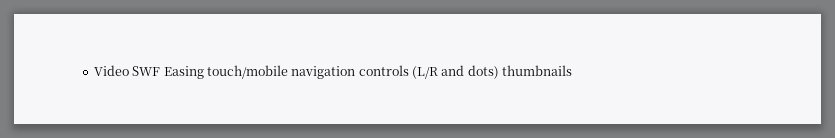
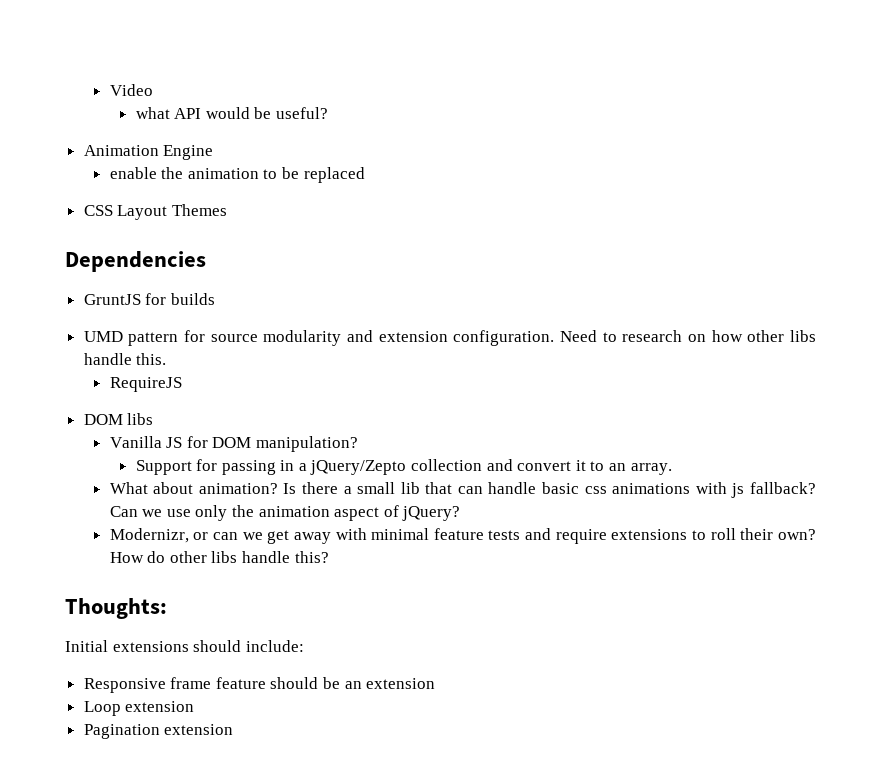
- Video SWF Easing touch/mobile navigation controls (L/R and dots) thumbnails
+ Video
+ what API would be useful?
+ Animation Engine
+ enable the animation to be replaced
+ CSS Layout Themes
+ Dependencies
+ GruntJS for builds
+ UMD pattern for source modularity and extension configuration. Need to research on how other libs handle this.
+ RequireJS
+ DOM libs
+ Vanilla JS for DOM manipulation?
+ Support for passing in a jQuery/Zepto collection and convert it to an array.
+ What about animation? Is there a small lib that can handle basic css animations with js fallback? Can we use only the animation aspect of jQuery?
+ Modernizr, or can we get away with minimal feature tests and require extensions to roll their own? How do other libs handle this?
+ Thoughts:
+ Initial extensions should include:
+ Responsive frame feature should be an extension
+ Loop extension
+ Pagination extension

